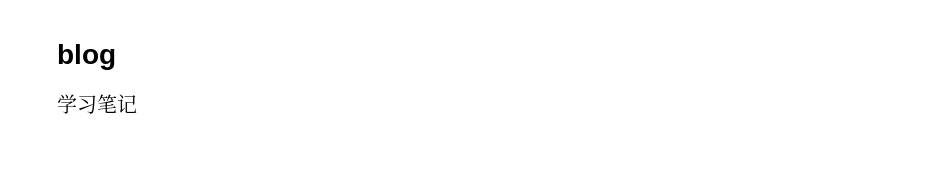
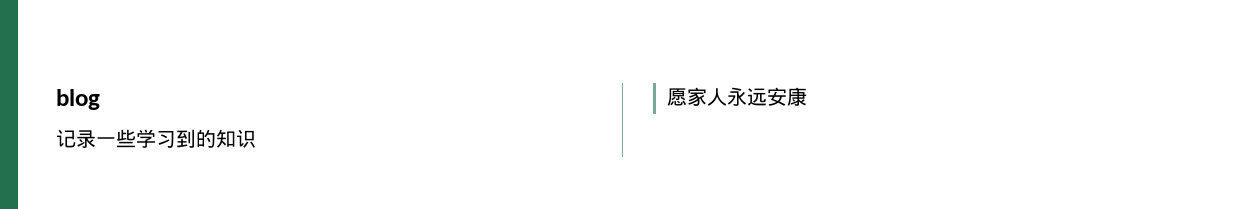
- 学习笔记
+ 记录一些学习到的知识
+ 愿家人永远安康

